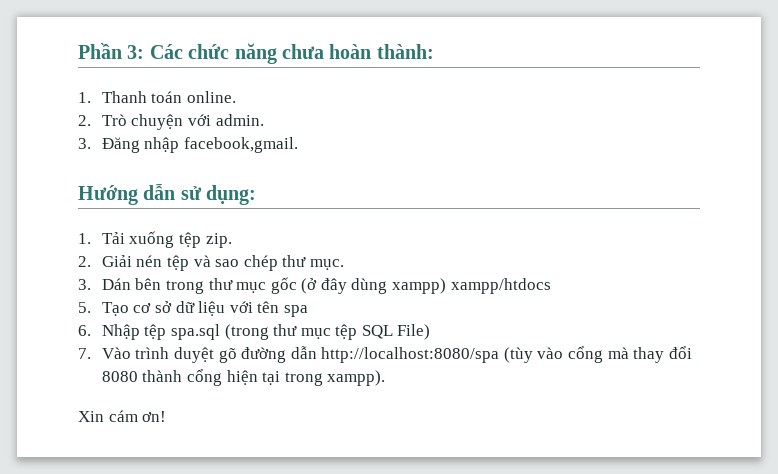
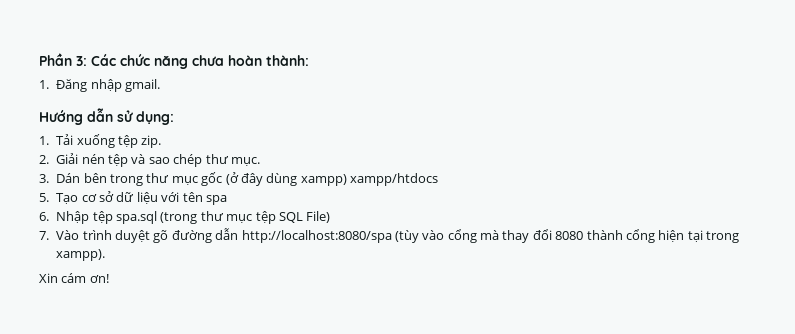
- 1. Thanh toán online.
- 2. Trò chuyện với admin.
- 3. Đăng nhập facebook,gmail.
+ 1. Đăng nhập gmail.

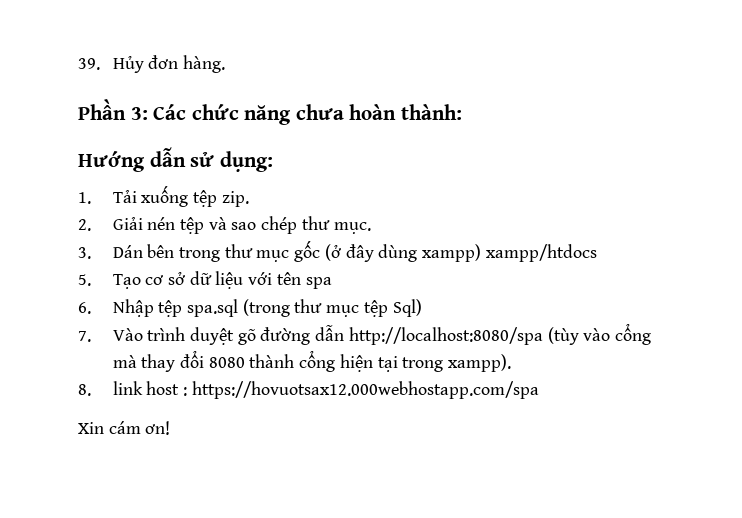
+ 39. Hủy đơn hàng.
- 1. Đăng nhập gmail.
- 6. Nhập tệp spa.sql (trong thư mục tệp SQL File)
+ 6. Nhập tệp spa.sql (trong thư mục tệp Sql)
+ 8. link host : https://hovuotsax12.000webhostapp.com/spa

